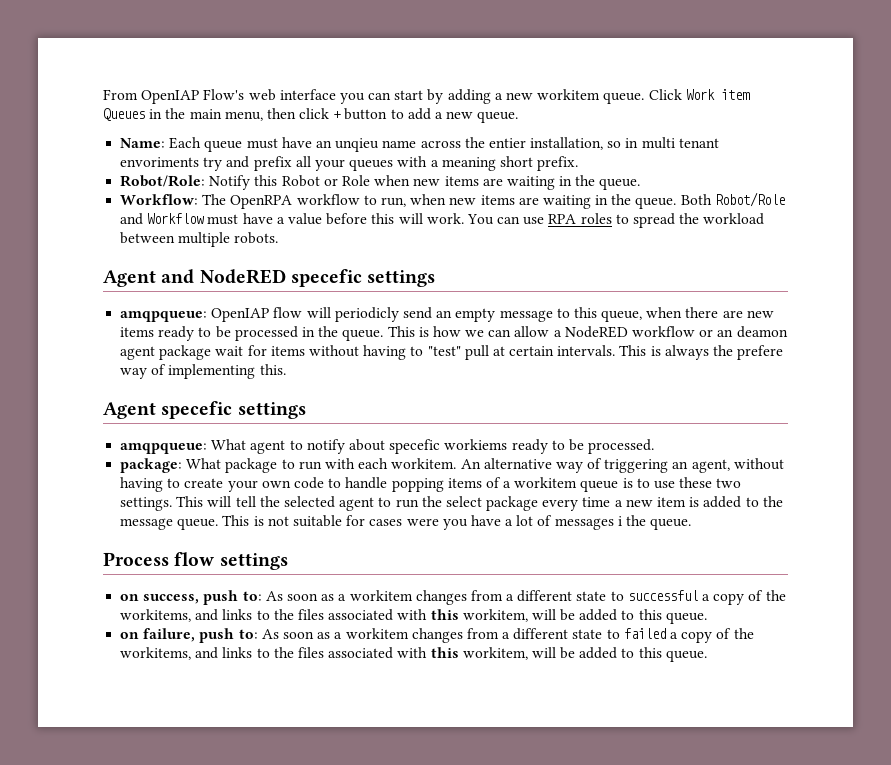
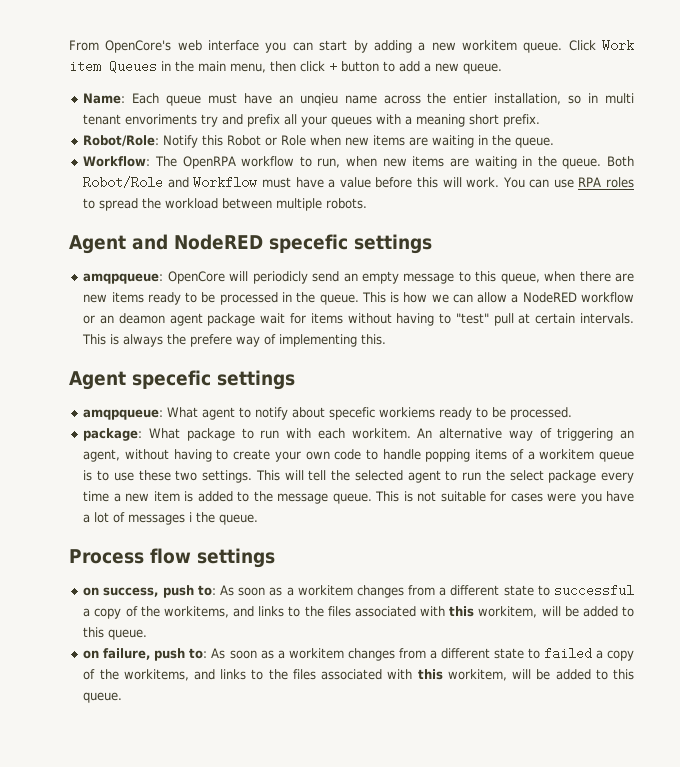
- From OpenIAP Flow's web interface you can start by adding a new workitem queue.
+ From OpenCore's web interface you can start by adding a new workitem queue.
- amqpqueue: OpenIAP flow will periodicly send an empty message to this queue, when there are new items ready to be processed in the queue.
+ amqpqueue: OpenCore will periodicly send an empty message to this queue, when there are new items ready to be processed in the queue.

